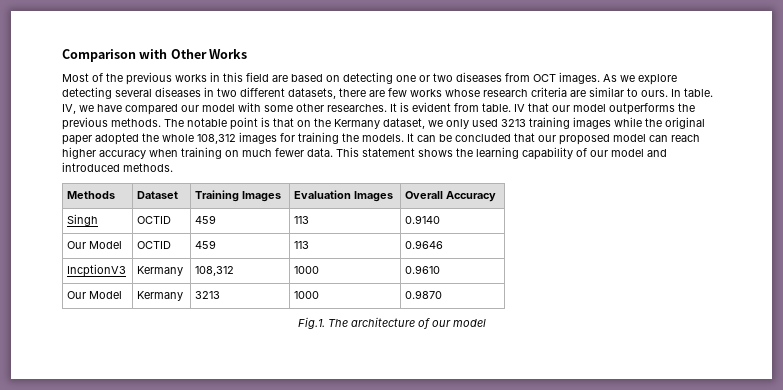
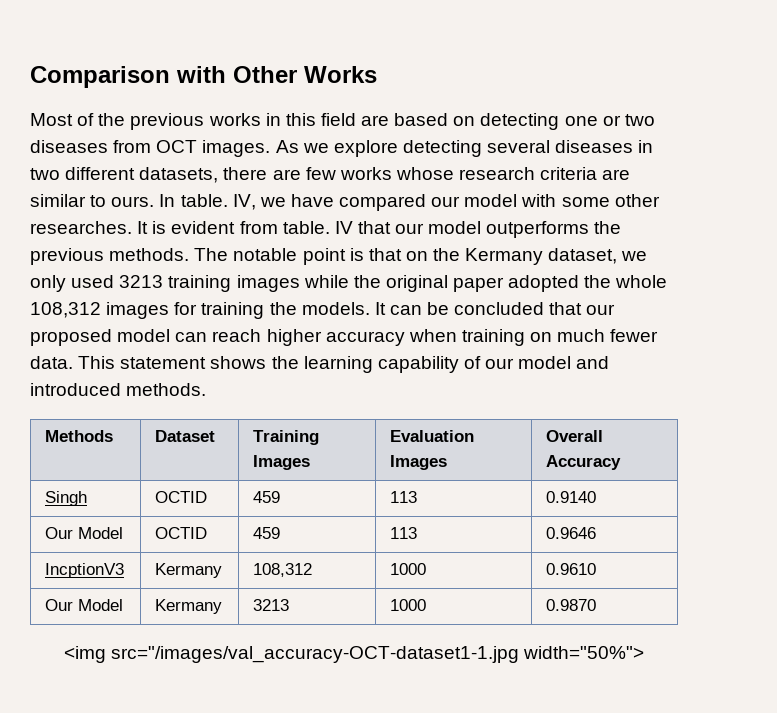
- Fig.1. The architecture of our model
+ <img src="/images/val_accuracy-OCT-dataset1-1.jpg width="50%">

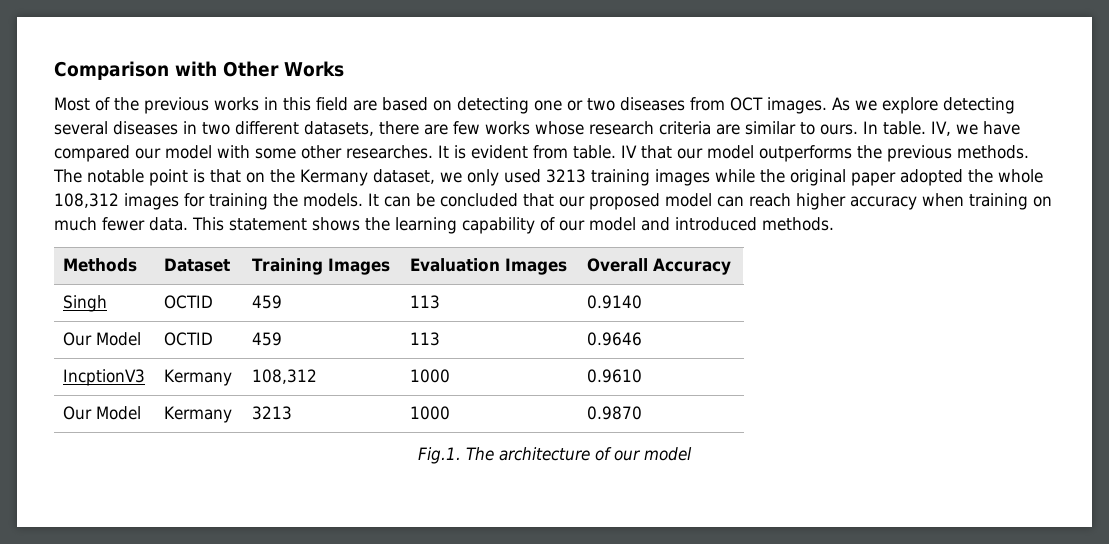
- <img src="/images/val_accuracy-OCT-dataset1-1.jpg width="50%">
+ Fig.1. The architecture of our model

